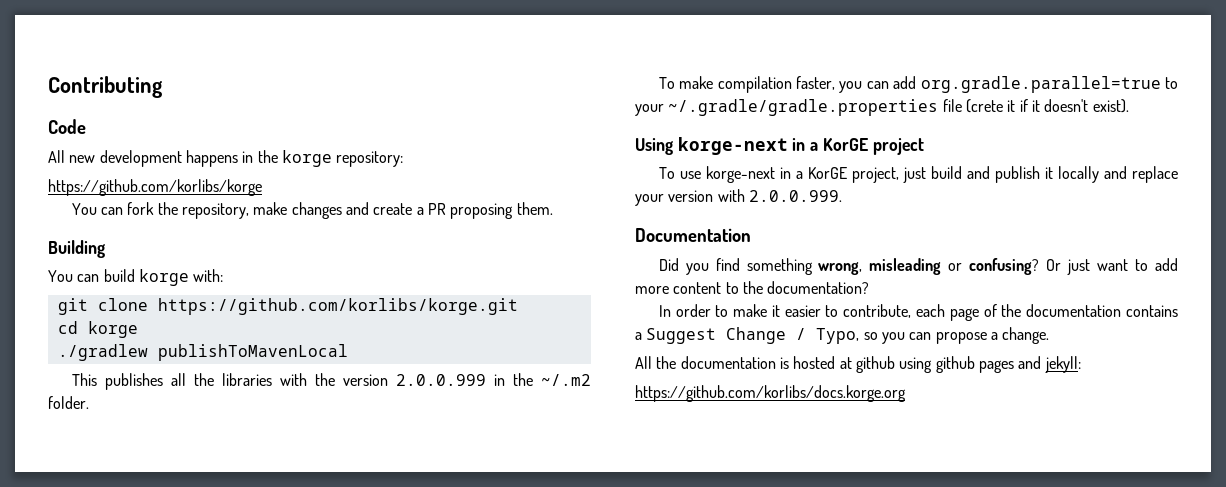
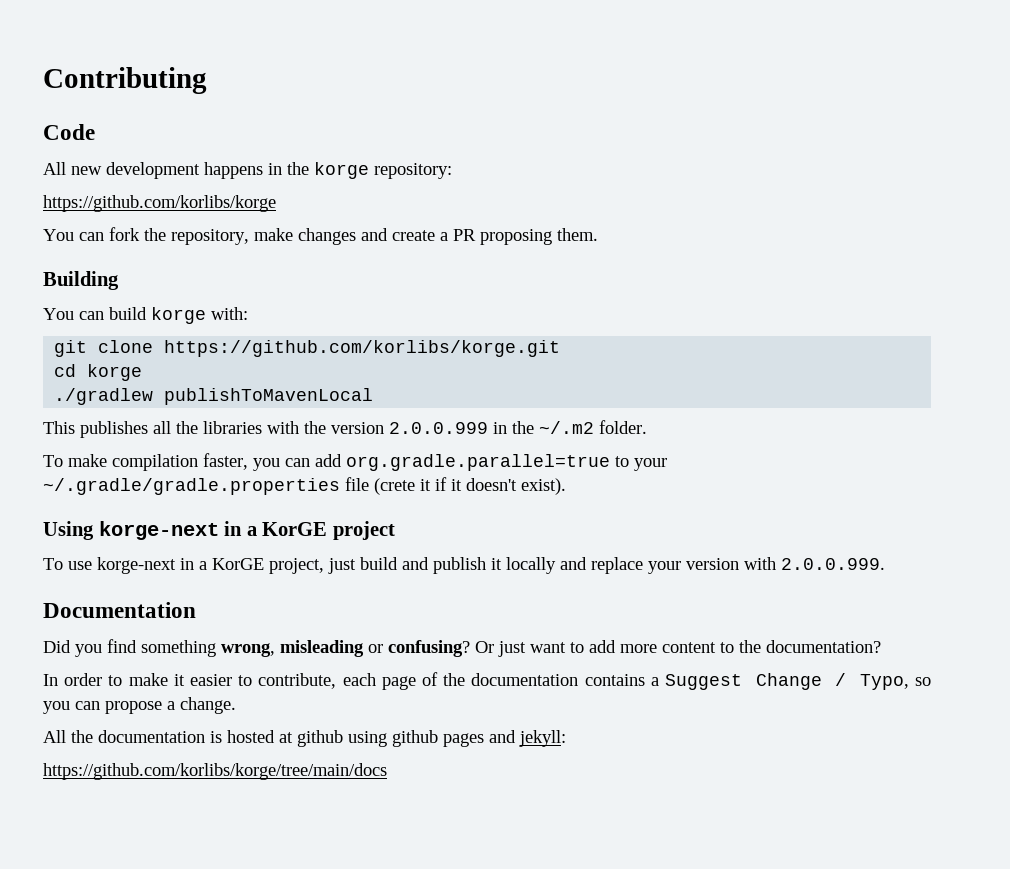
- https://github.com/korlibs/docs.korge.org
+ https://github.com/korlibs/korge/tree/main/docs

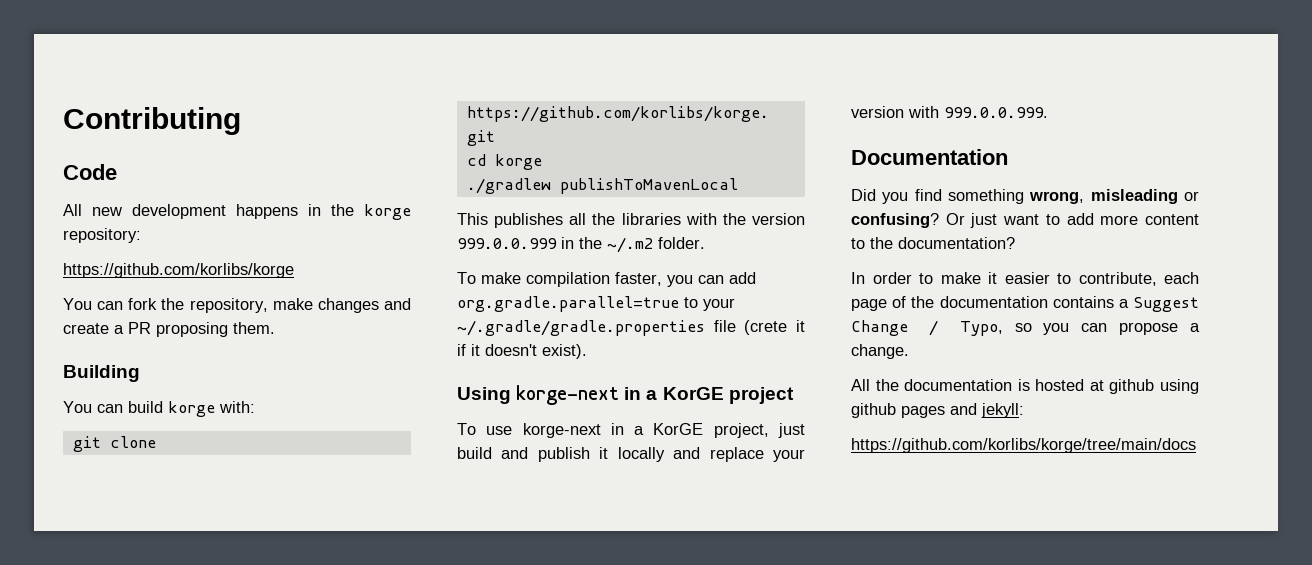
- This publishes all the libraries with the version 2.0.0.999 in the ~/.m2 folder.
+ This publishes all the libraries with the version 999.0.0.999 in the ~/.m2 folder.
- To use korge-next in a KorGE project, just build and publish it locally and replace your version with 2.0.0.999.
+ To use korge-next in a KorGE project, just build and publish it locally and replace your version with 999.0.0.999.

